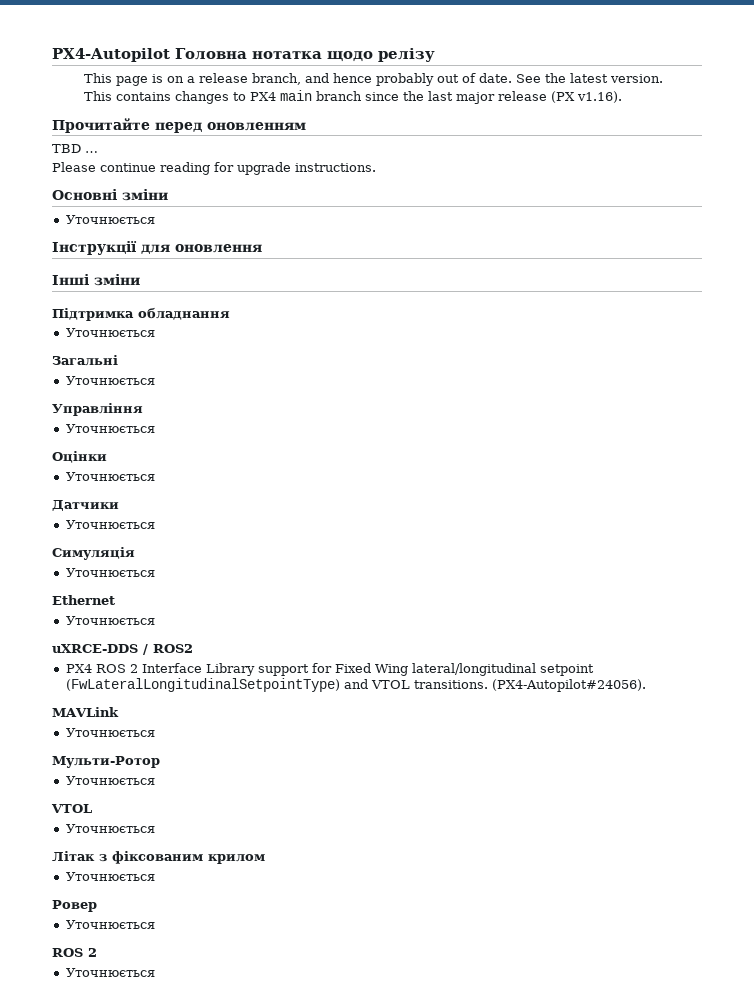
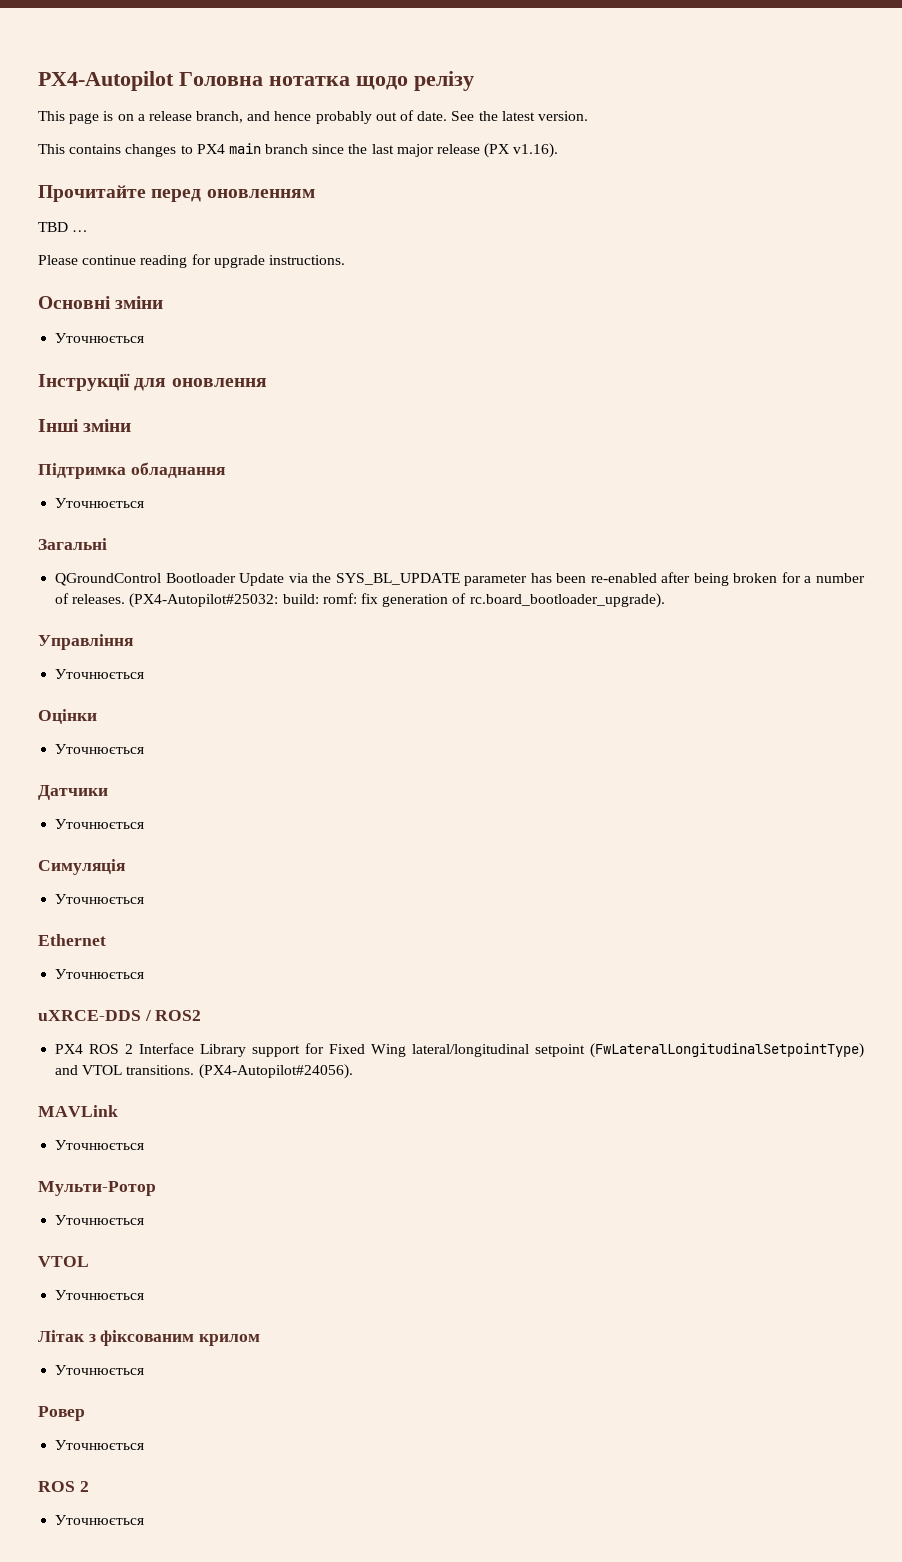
  Загальні
- Уточнюється
+ QGroundControl Bootloader Update via the SYS_BL_UPDATE parameter has been re-enabled after being broken for a number of releases. (PX4-Autopilot#25032: build: romf: fix generation of rc.board_bootloader_upgrade).

